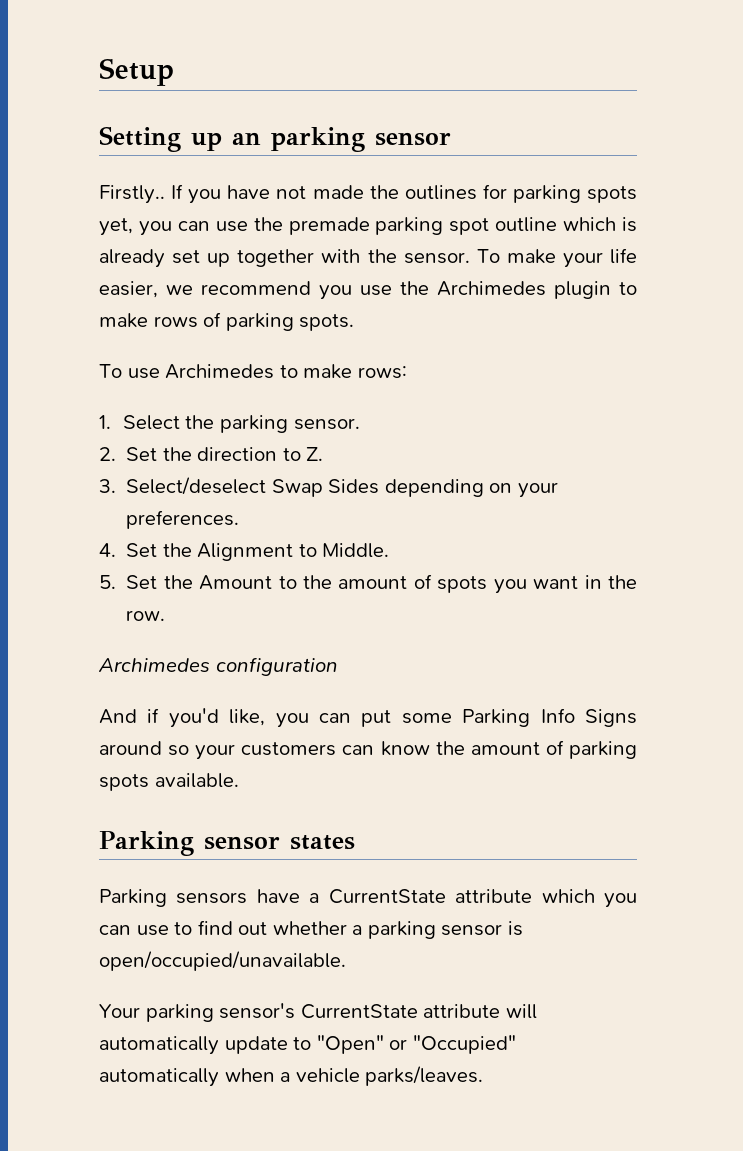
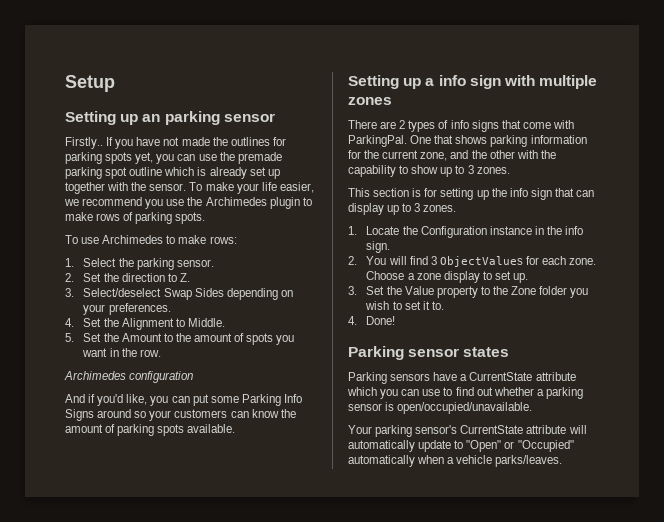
+ Setting up a info sign with multiple zones
+ There are 2 types of info signs that come with ParkingPal. One that shows parking information for the current zone, and the other with the capability to show up to 3 zones.
+ This section is for setting up the info sign that can display up to 3 zones.
+ 1. Locate the Configuration instance in the info sign.
+ 2. You will find 3 ObjectValues for each zone. Choose a zone display to set up.
+ 3. Set the Value property to the Zone folder you wish to set it to.
+ 4. Done!

